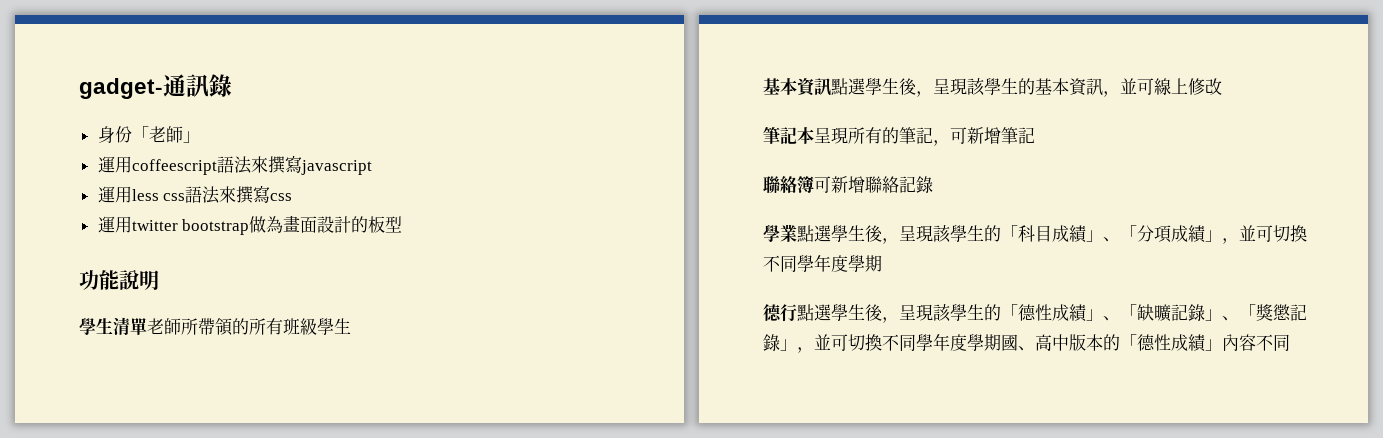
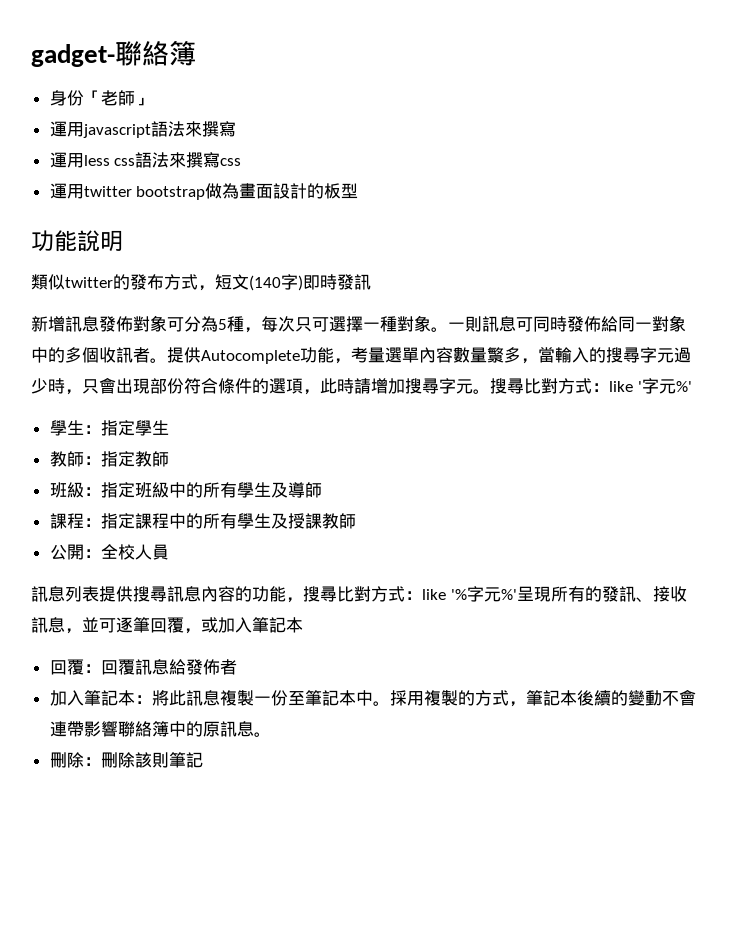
- gadget-通訊錄
+ gadget-聯絡簿
- 運用coffeescript語法來撰寫javascript
+ 運用javascript語法來撰寫
- 學生清單老師所帶領的所有班級學生
- 基本資訊點選學生後，呈現該學生的基本資訊，並可線上修改
- 筆記本呈現所有的筆記，可新增筆記
- 聯絡簿可新增聯絡記錄
- 學業點選學生後，呈現該學生的「科目成績」、「分項成績」，並可切換不同學年度學期
- 德行點選學生後，呈現該學生的「德性成績」、「缺曠記錄」、「獎懲記錄」，並可切換不同學年度學期國、高中版本的「德性成績」內容不同
+ 類似twitter的發布方式，短文(140字)即時發訊
+ 新增訊息發佈對象可分為5種，每次只可選擇一種對象。一則訊息可同時發佈給同一對象中的多個收訊者。提供Autocomplete功能，考量選單內容數量瀪多，當輸入的搜尋字元過少時，只會出現部份符合條件的選項，此時請增加搜尋字元。搜尋比對方式：like '字元%'
+ 學生：指定學生
+ 教師：指定教師
+ 班級：指定班級中的所有學生及導師
+ 課程：指定課程中的所有學生及授課教師
+ 公開：全校人員
+ 訊息列表提供搜尋訊息內容的功能，搜尋比對方式：like '%字元%'呈現所有的發訊、接收訊息，並可逐筆回覆，或加入筆記本
+ 回覆：回覆訊息給發佈者
+ 加入筆記本：將此訊息複製一份至筆記本中。採用複製的方式，筆記本後續的變動不會連帶影響聯絡簿中的原訊息。
+ 刪除：刪除該則筆記

